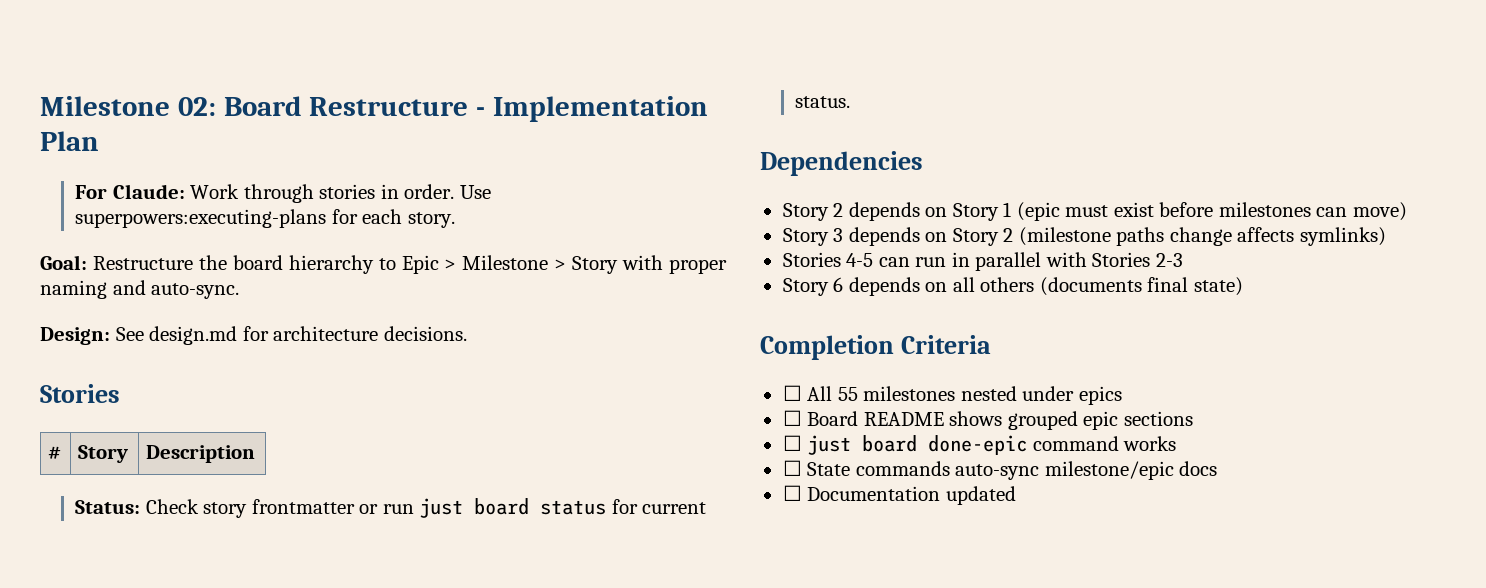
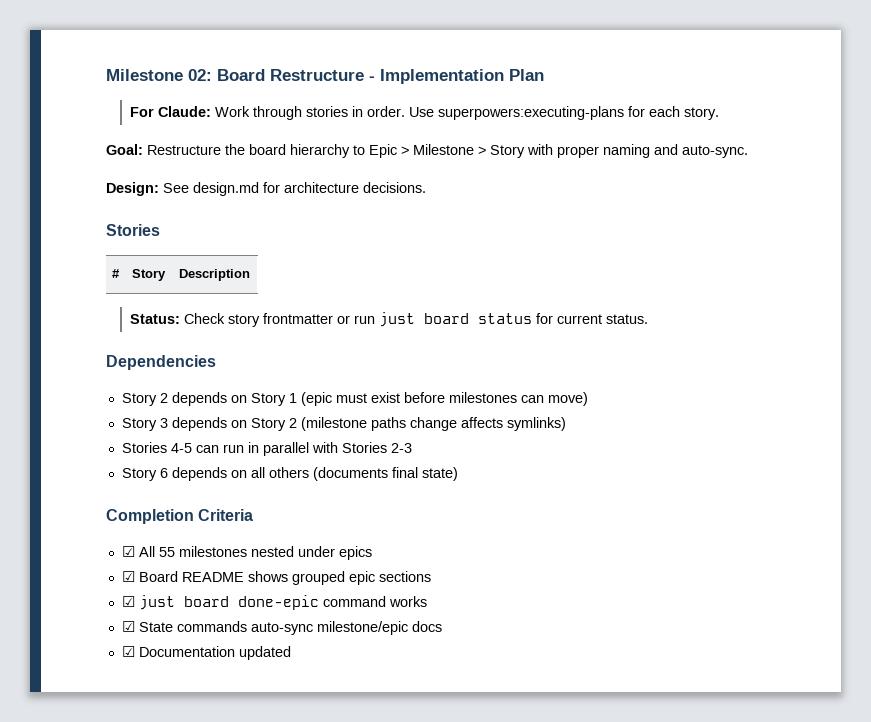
- ☐ All 55 milestones nested under epics
+ ☑ All 55 milestones nested under epics
- ☐ Board README shows grouped epic sections
+ ☑ Board README shows grouped epic sections
- ☐ just board done-epic command works
+ ☑ just board done-epic command works
- ☐ State commands auto-sync milestone/epic docs
+ ☑ State commands auto-sync milestone/epic docs
- ☐ Documentation updated
+ ☑ Documentation updated

